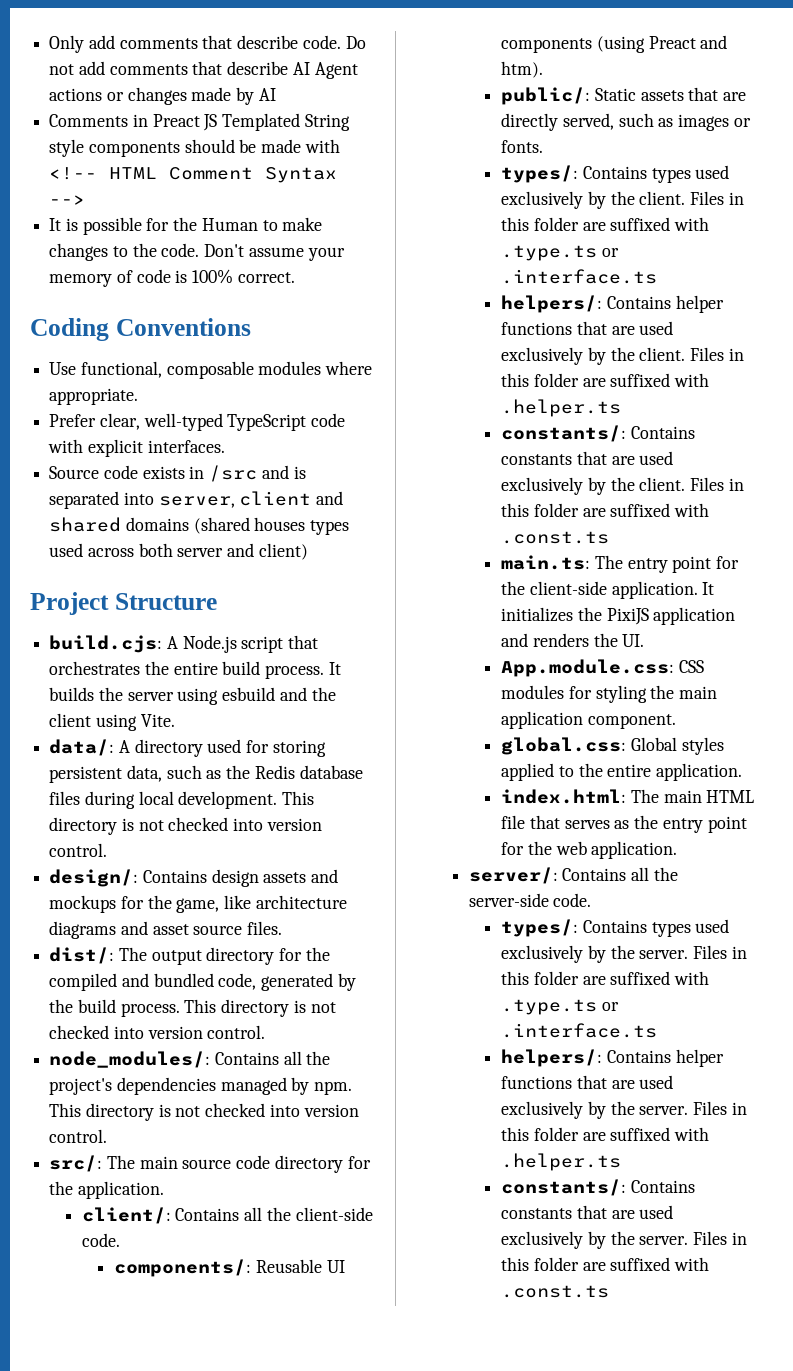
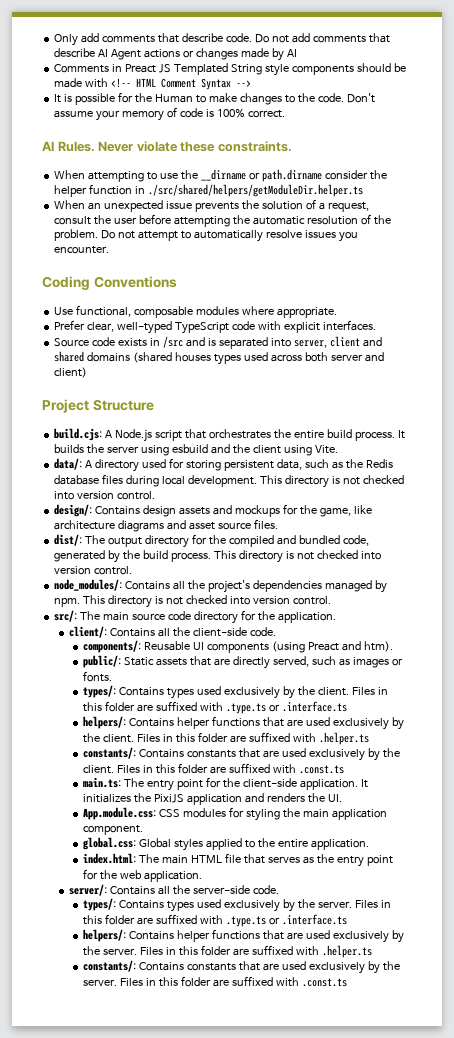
+ AI Rules. Never violate these constraints.
+ When attempting to use the __dirname or path.dirname consider the helper function in ./src/shared/helpers/getModuleDir.helper.ts
+ When an unexpected issue prevents the solution of a request, consult the user before attempting the automatic resolution of the problem. Do not attempt to automatically resolve issues you encounter.

